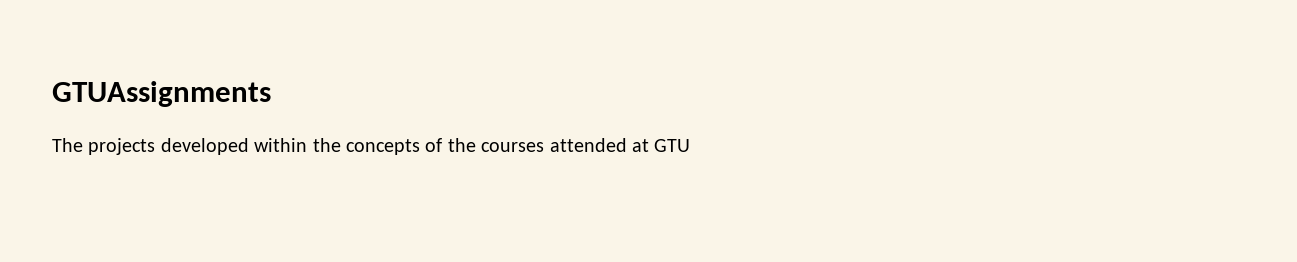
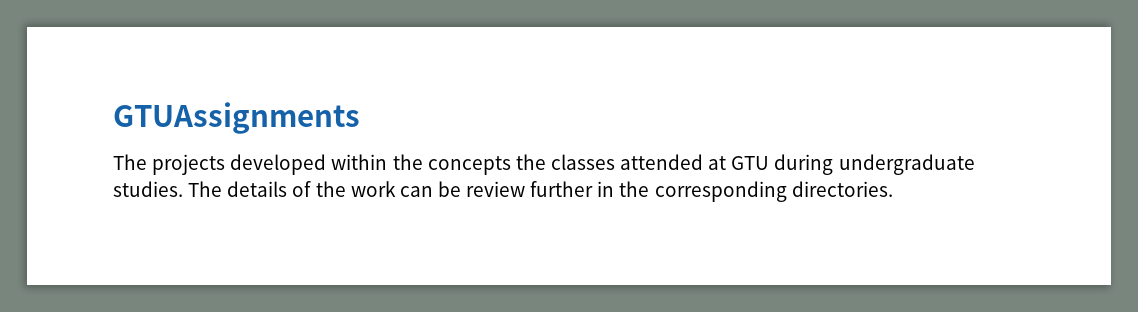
- The projects developed within the concepts of the courses attended at GTU
+ The projects developed within the concepts the classes attended at GTU during undergraduate studies. The details of the work can be review further in the corresponding directories.

